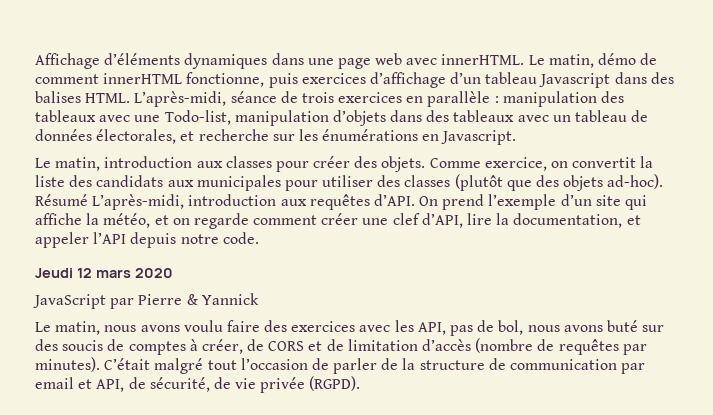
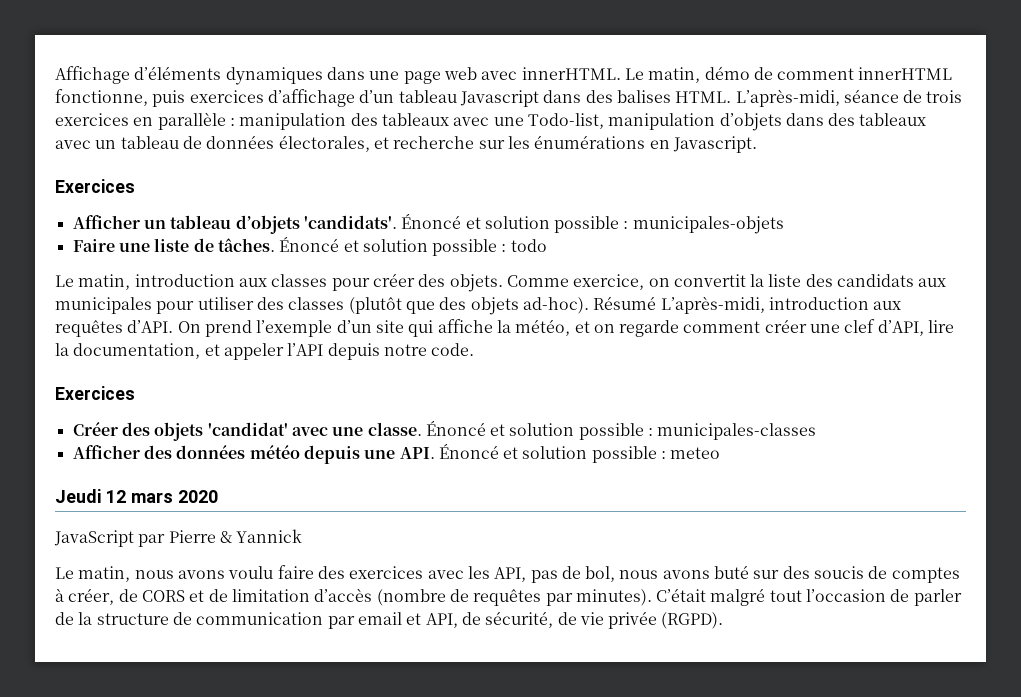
  L’après-midi, séance de trois exercices en parallèle : manipulation des tableaux avec une Todo-list, manipulation d’objets dans des tableaux avec un tableau de données électorales, et recherche sur les énumérations en Javascript.
+ Exercices
+ Afficher un tableau d’objets 'candidats'. Énoncé et solution possible : municipales-objets
+ Faire une liste de tâches. Énoncé et solution possible : todo
  On prend l’exemple d’un site qui affiche la météo, et on regarde comment créer une clef d’API, lire la documentation, et appeler l’API depuis notre code.
+ Exercices
+ Créer des objets 'candidat' avec une classe. Énoncé et solution possible : municipales-classes
+ Afficher des données météo depuis une API. Énoncé et solution possible : meteo

